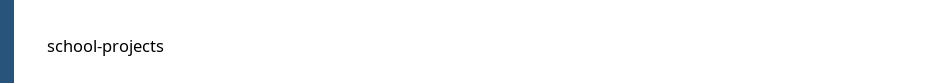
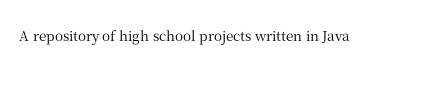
- school-projects
+ A repository of high school projects written in Java

